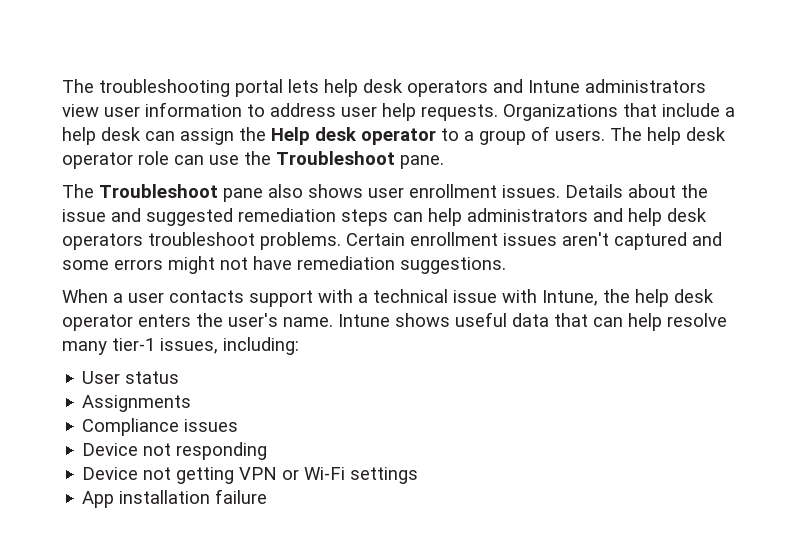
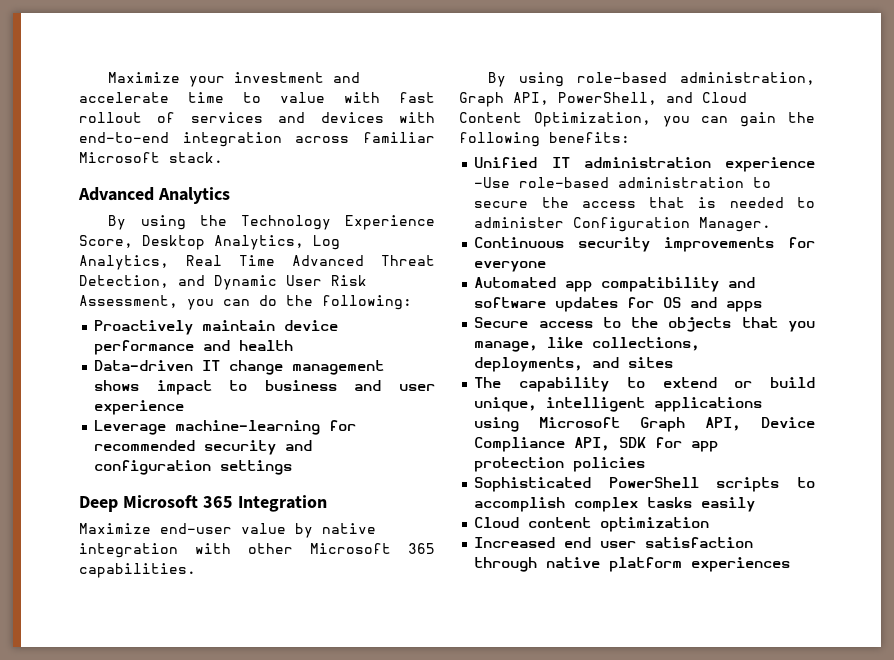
- The troubleshooting portal lets help desk operators and Intune administrators view user information to address user help requests. Organizations that include a help desk can assign the Help desk operator to a group of users. The help desk operator role can use the Troubleshoot pane.
- The Troubleshoot pane also shows user enrollment issues. Details about the issue and suggested remediation steps can help administrators and help desk operators troubleshoot problems. Certain enrollment issues aren't captured and some errors might not have remediation suggestions.
- When a user contacts support with a technical issue with Intune, the help desk operator enters the user's name. Intune shows useful data that can help resolve many tier-1 issues, including:
- User status
- Assignments
- Compliance issues
- Device not responding
- Device not getting VPN or Wi-Fi settings
- App installation failure
+ Maximize your investment and accelerate time to value with fast rollout of services and devices with end-to-end integration across familiar Microsoft stack.
+ Advanced Analytics
+ By using the Technology Experience Score, Desktop Analytics, Log Analytics, Real Time Advanced Threat Detection, and Dynamic User Risk Assessment, you can do the following:
+ Proactively maintain device performance and health
+ Data-driven IT change management shows impact to business and user experience
+ Leverage machine-learning for recommended security and configuration settings
+ Deep Microsoft 365 Integration
+ Maximize end-user value by native integration with other Microsoft 365 capabilities.
+ By using role-based administration, Graph API, PowerShell, and Cloud Content Optimization, you can gain the following benefits:
+ Unified IT administration experience -Use role-based administration to secure the access that is needed to administer Configuration Manager.
+ Continuous security improvements for everyone
+ Automated app compatibility and software updates for OS and apps
+ Secure access to the objects that you manage, like collections, deployments, and sites
+ The capability to extend or build unique, intelligent applications using Microsoft Graph API, Device Compliance API, SDK for app protection policies
+ Sophisticated PowerShell scripts to accomplish complex tasks easily
+ Cloud content optimization
+ Increased end user satisfaction through native platform experiences

